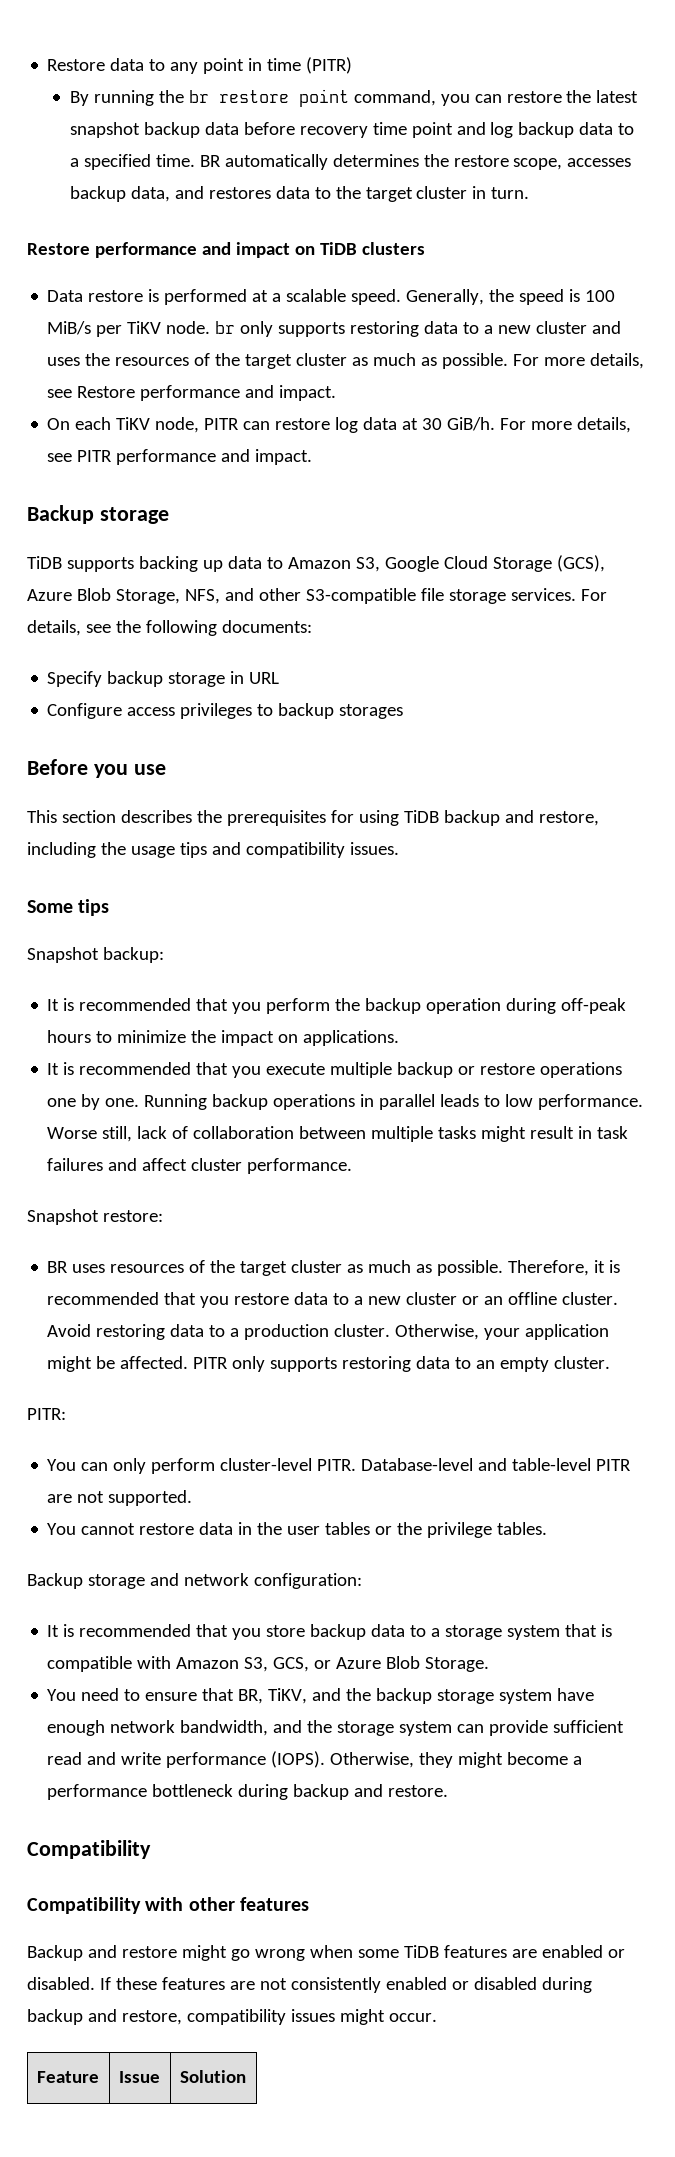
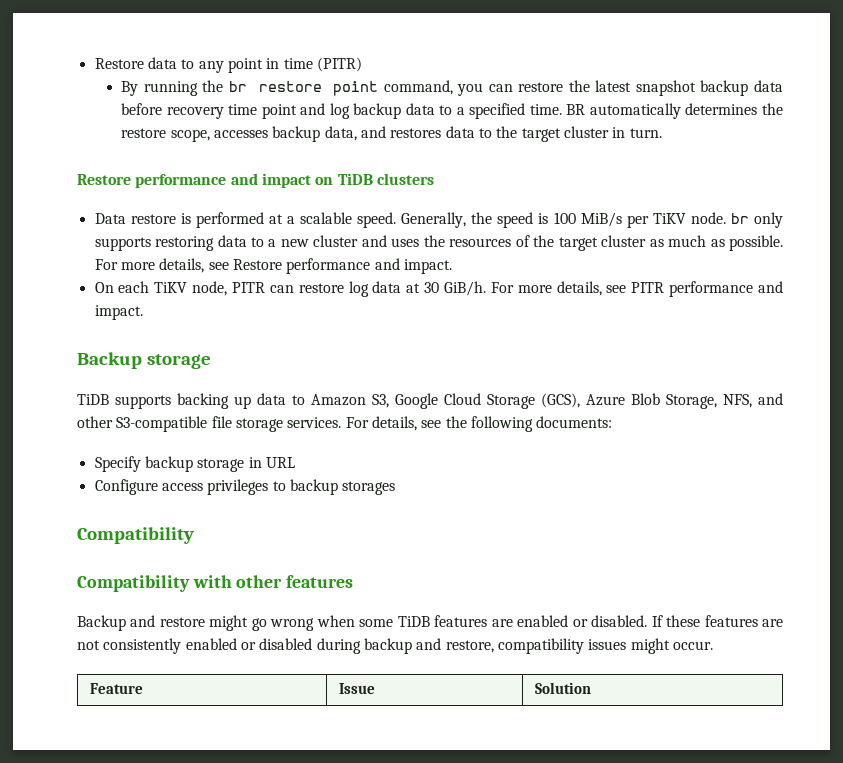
- Before you use
- This section describes the prerequisites for using TiDB backup and restore, including the usage tips and compatibility issues.
- Some tips
- Snapshot backup:
- It is recommended that you perform the backup operation during off-peak hours to minimize the impact on applications.
- It is recommended that you execute multiple backup or restore operations one by one. Running backup operations in parallel leads to low performance. Worse still, lack of collaboration between multiple tasks might result in task failures and affect cluster performance.
- Snapshot restore:
- BR uses resources of the target cluster as much as possible. Therefore, it is recommended that you restore data to a new cluster or an offline cluster. Avoid restoring data to a production cluster. Otherwise, your application might be affected. PITR only supports restoring data to an empty cluster.
- PITR:
- You can only perform cluster-level PITR. Database-level and table-level PITR are not supported.
- You cannot restore data in the user tables or the privilege tables.
- Backup storage and network configuration:
- It is recommended that you store backup data to a storage system that is compatible with Amazon S3, GCS, or Azure Blob Storage.
- You need to ensure that BR, TiKV, and the backup storage system have enough network bandwidth, and the storage system can provide sufficient read and write performance (IOPS). Otherwise, they might become a performance bottleneck during backup and restore.

